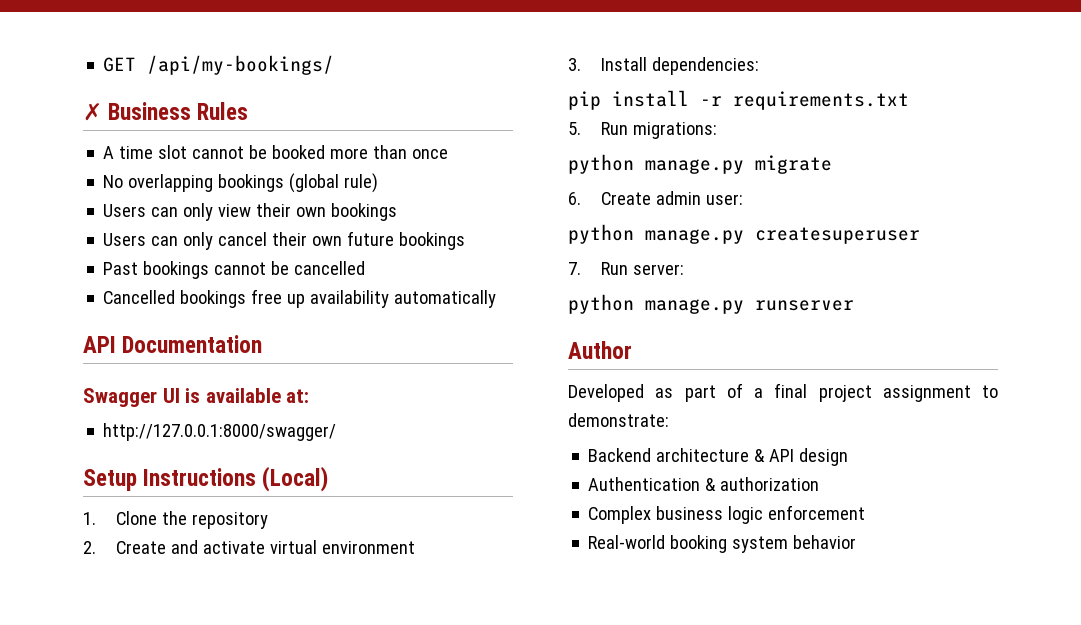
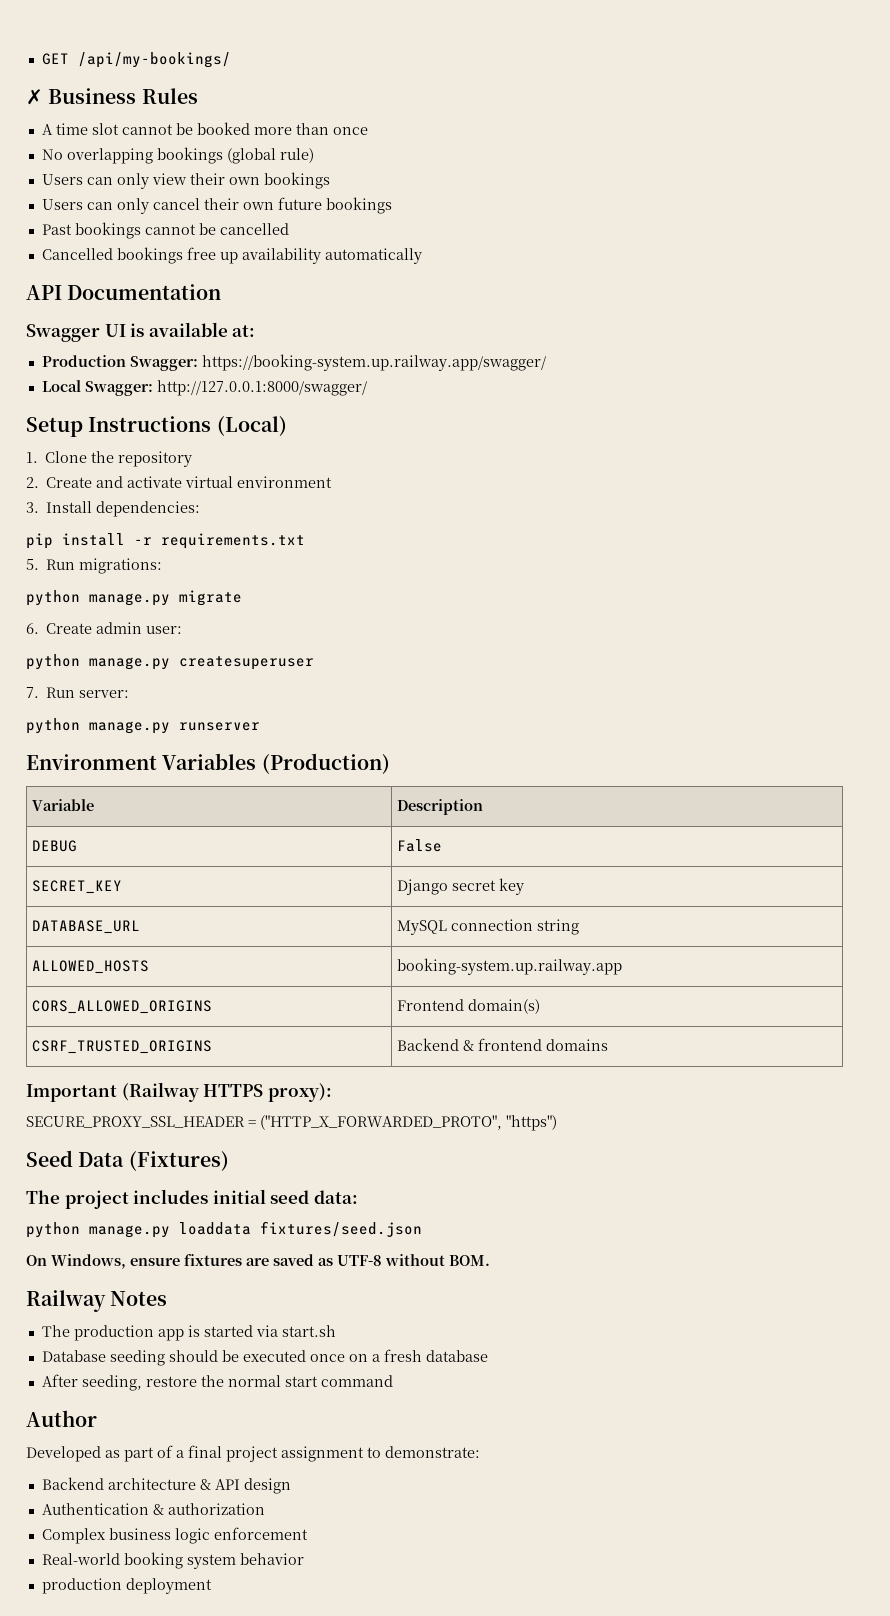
- http://127.0.0.1:8000/swagger/
+ Production Swagger: https://booking-system.up.railway.app/swagger/
+ Local Swagger: http://127.0.0.1:8000/swagger/
+ Environment Variables (Production)
+ Variable | Description
+ DEBUG | False
+ SECRET_KEY | Django secret key
+ DATABASE_URL | MySQL connection string
+ ALLOWED_HOSTS | booking-system.up.railway.app
+ CORS_ALLOWED_ORIGINS | Frontend domain(s)
+ CSRF_TRUSTED_ORIGINS | Backend & frontend domains
+ Important (Railway HTTPS proxy):
+ SECURE_PROXY_SSL_HEADER = ("HTTP_X_FORWARDED_PROTO", "https")
+ Seed Data (Fixtures)
+ The project includes initial seed data:
+ python manage.py loaddata fixtures/seed.json
+ On Windows, ensure fixtures are saved as UTF-8 without BOM.
+ Railway Notes
+ The production app is started via start.sh
+ Database seeding should be executed once on a fresh database
+ After seeding, restore the normal start command
+ production deployment

